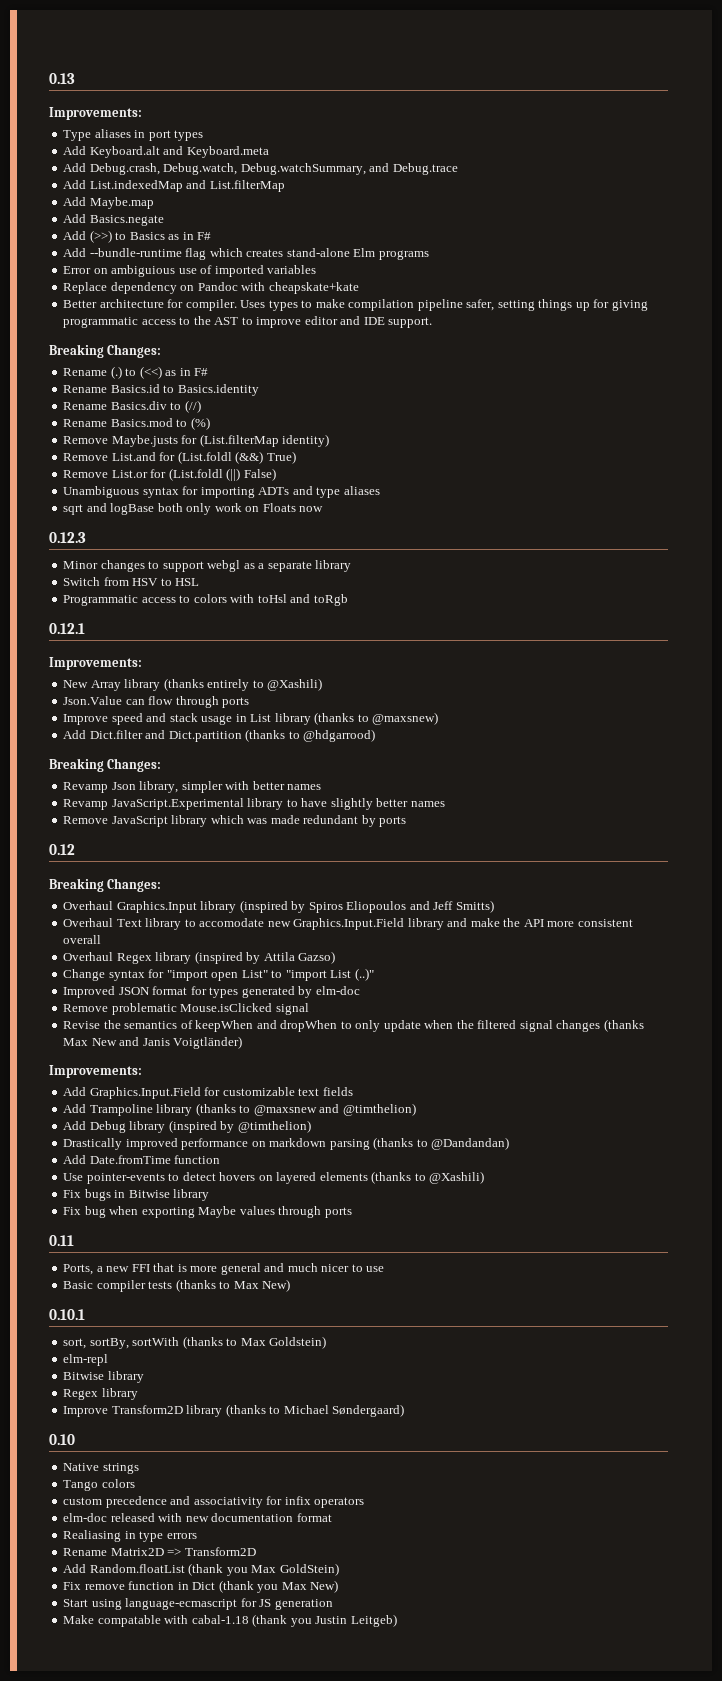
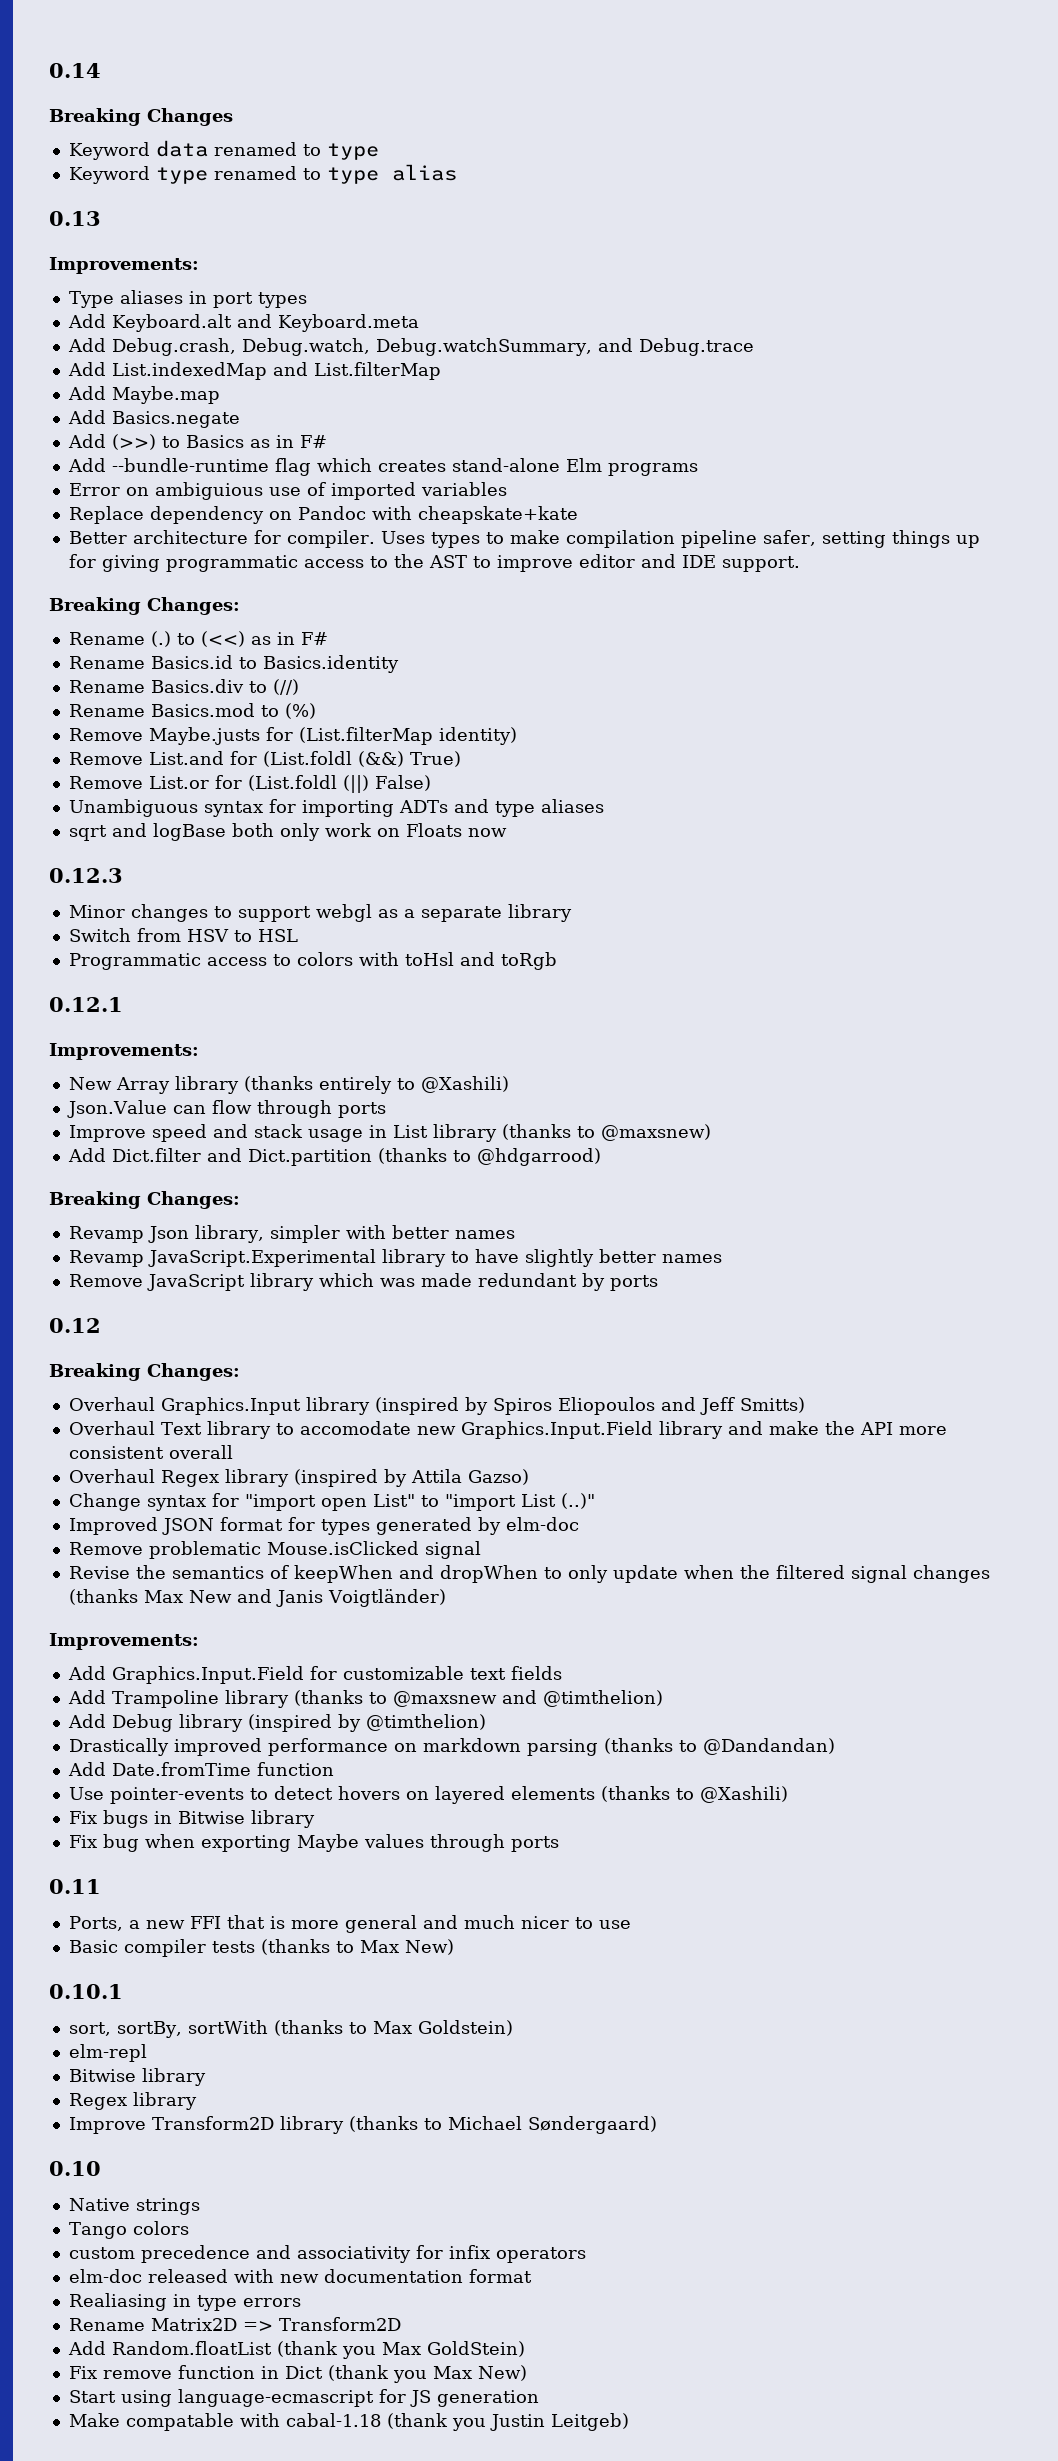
+ 0.14
+ Breaking Changes
+ Keyword data renamed to type
+ Keyword type renamed to type alias

